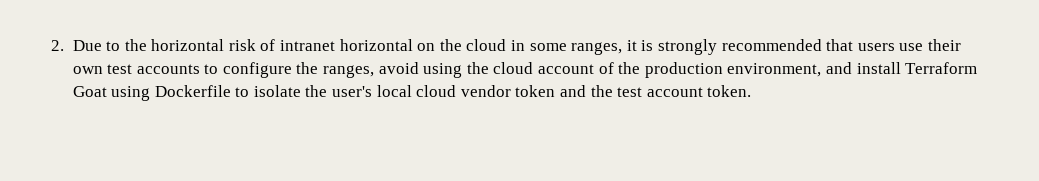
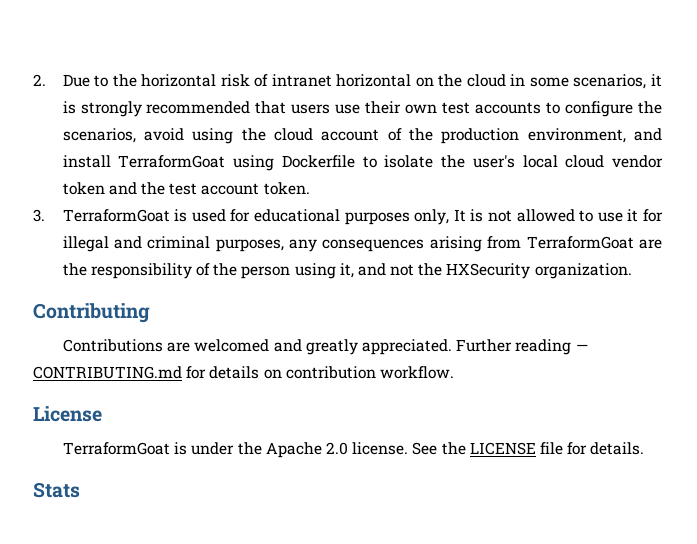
- 2. Due to the horizontal risk of intranet horizontal on the cloud in some ranges, it is strongly recommended that users use their own test accounts to configure the ranges, avoid using the cloud account of the production environment, and install Terraform Goat using Dockerfile to isolate the user's local cloud vendor token and the test account token.
+ 2. Due to the horizontal risk of intranet horizontal on the cloud in some scenarios, it is strongly recommended that users use their own test accounts to configure the scenarios, avoid using the cloud account of the production environment, and install TerraformGoat using Dockerfile to isolate the user's local cloud vendor token and the test account token.
+ 3. TerraformGoat is used for educational purposes only, It is not allowed to use it for illegal and criminal purposes, any consequences arising from TerraformGoat are the responsibility of the person using it, and not the HXSecurity organization.
+ Contributing
+ Contributions are welcomed and greatly appreciated. Further reading — CONTRIBUTING.md for details on contribution workflow.
+ License
+ TerraformGoat is under the Apache 2.0 license. See the LICENSE file for details.
+ Stats

